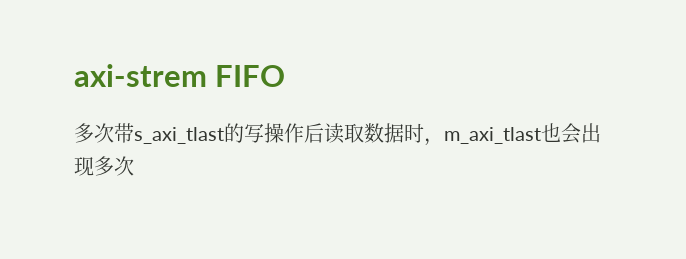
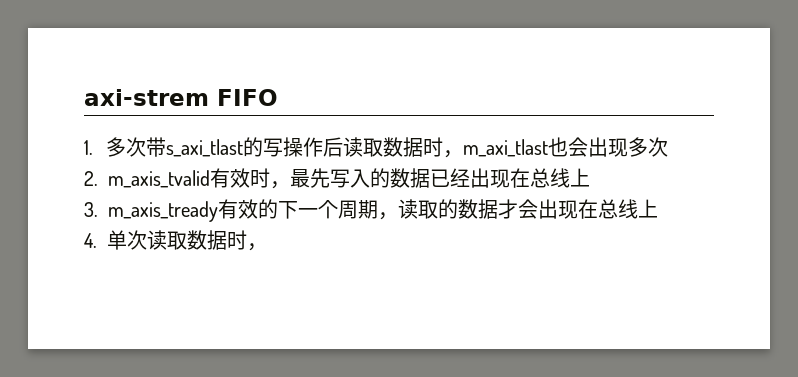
- 多次带s_axi_tlast的写操作后读取数据时，m_axi_tlast也会出现多次
+ 1.多次带s_axi_tlast的写操作后读取数据时，m_axi_tlast也会出现多次
+ 2. m_axis_tvalid有效时，最先写入的数据已经出现在总线上
+ 3. m_axis_tready有效的下一个周期，读取的数据才会出现在总线上
+ 4.单次读取数据时，

